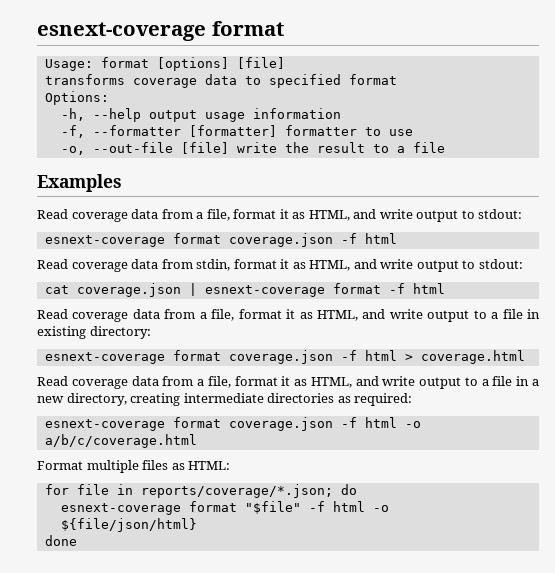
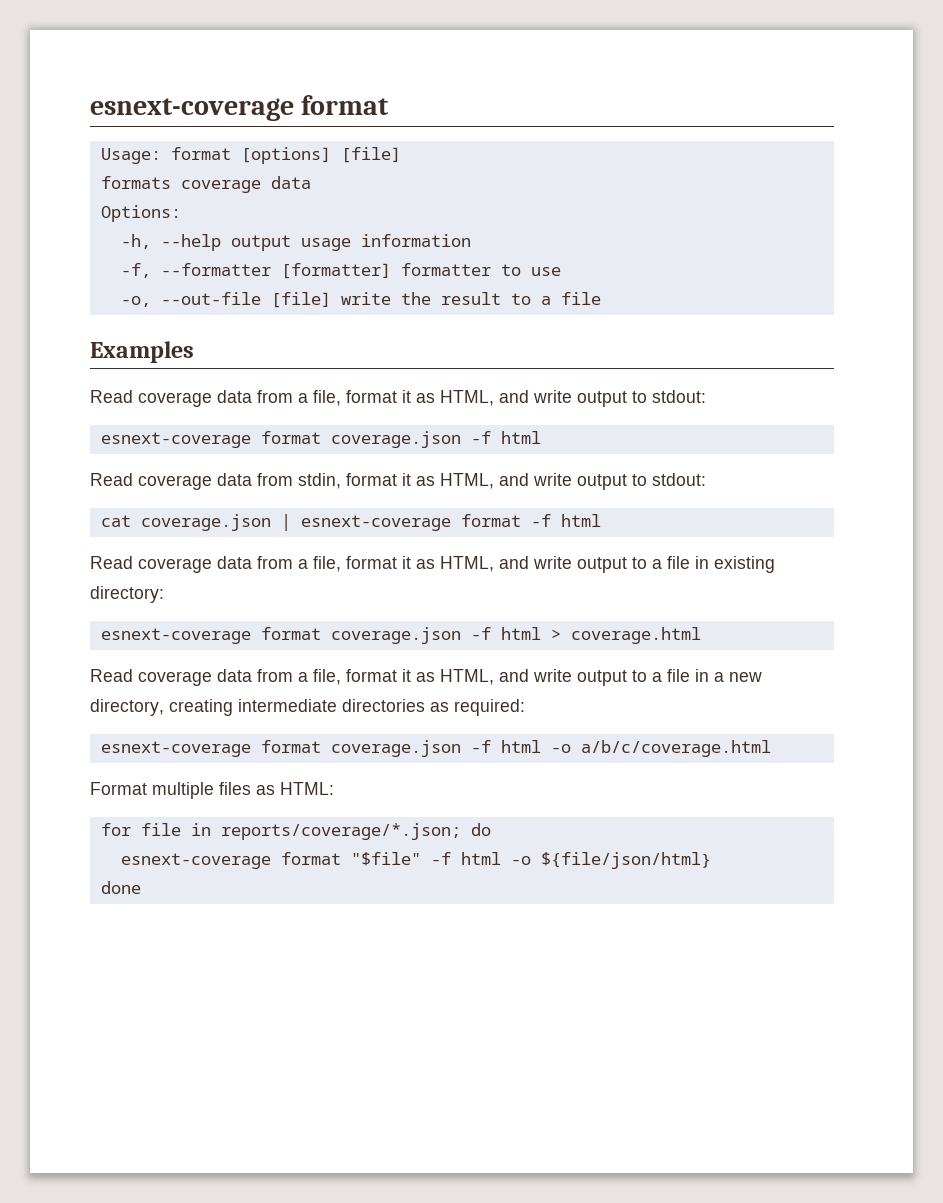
- transforms coverage data to specified format
+ formats coverage data

